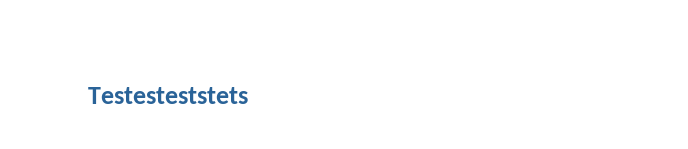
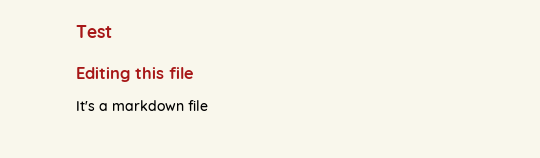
- Testesteststets
+ Test
+ Editing this file
+ It's a markdown file

